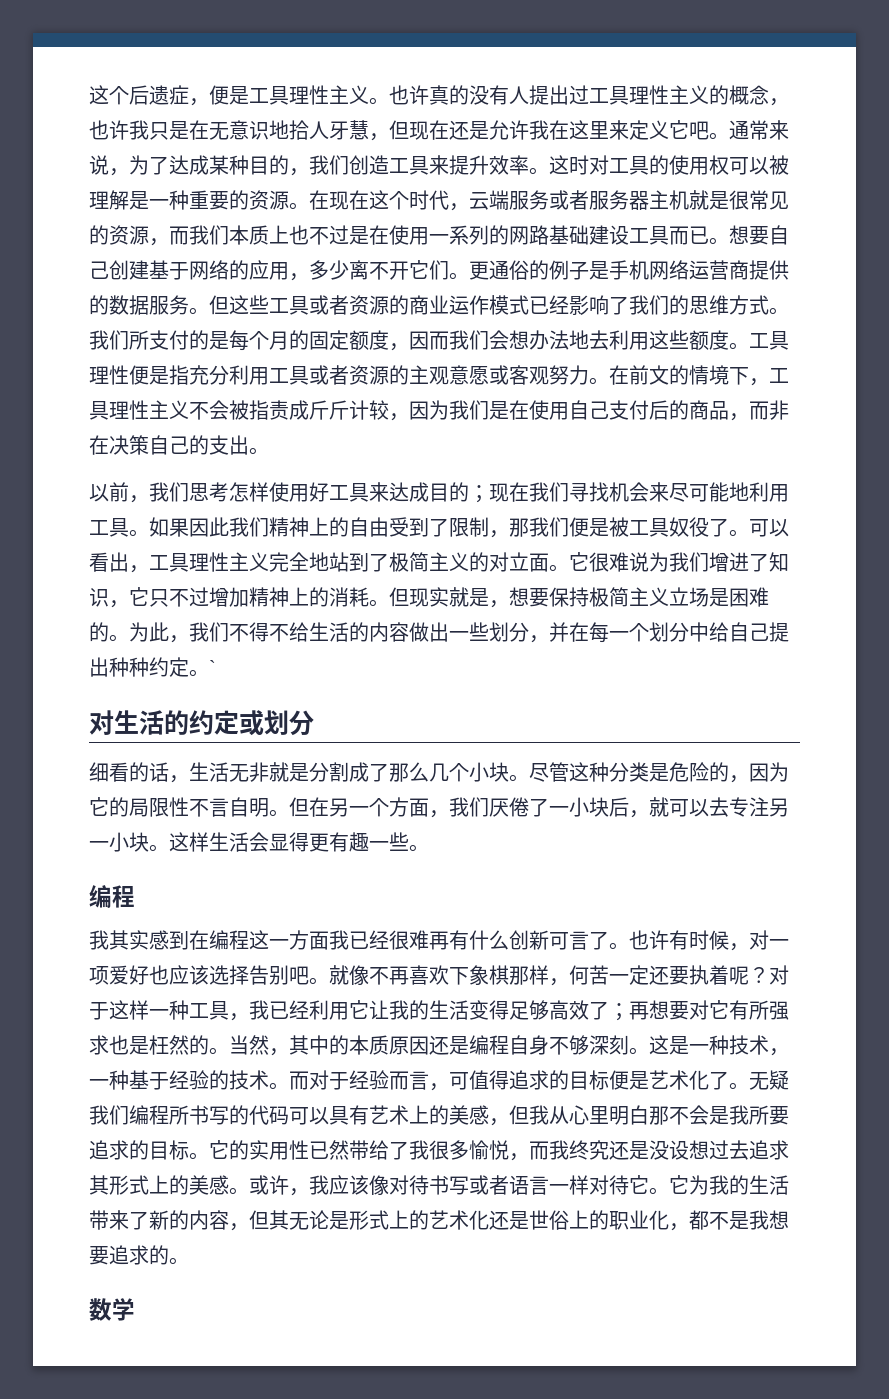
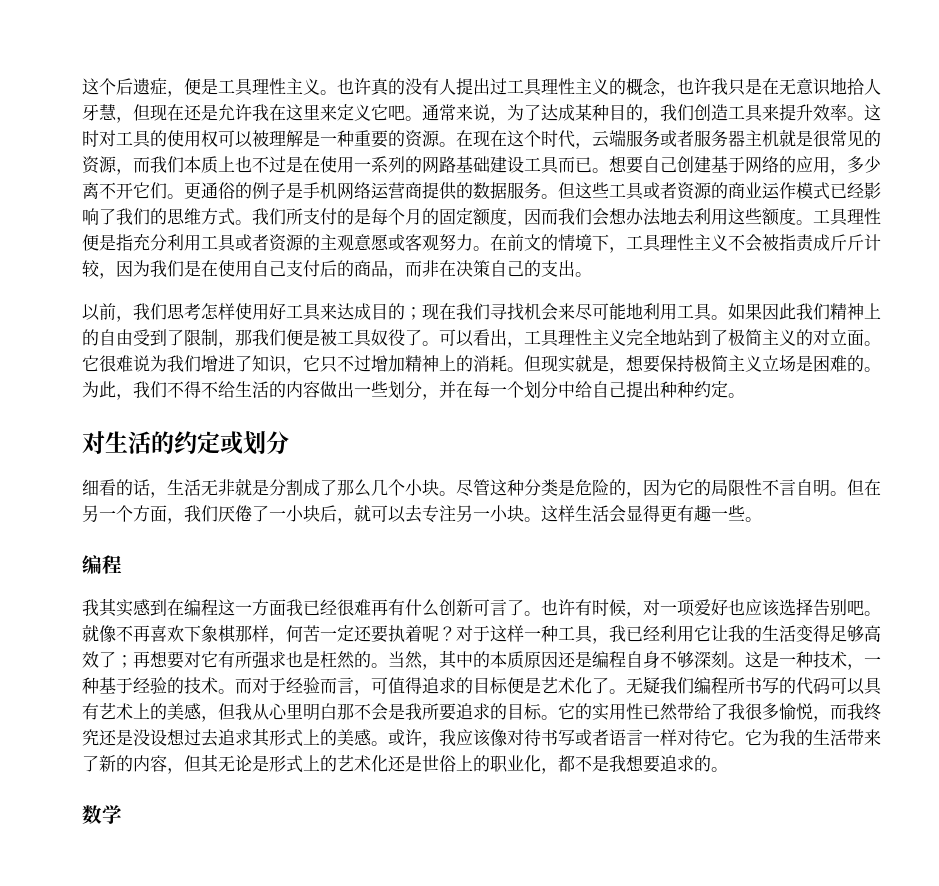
- `

